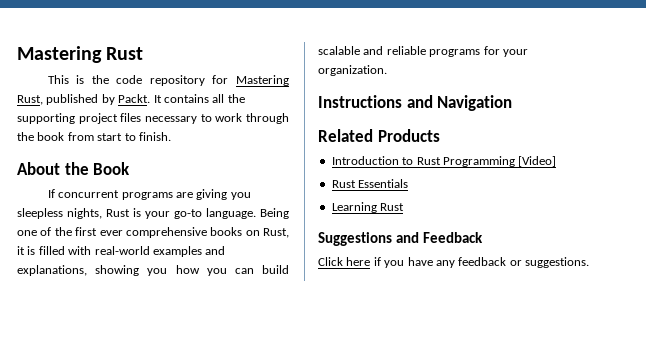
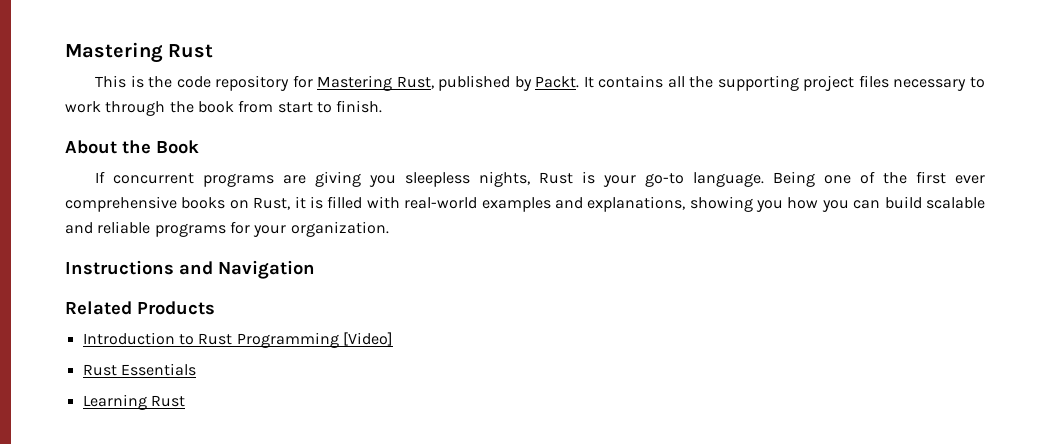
- Suggestions and Feedback
- Click here if you have any feedback or suggestions.

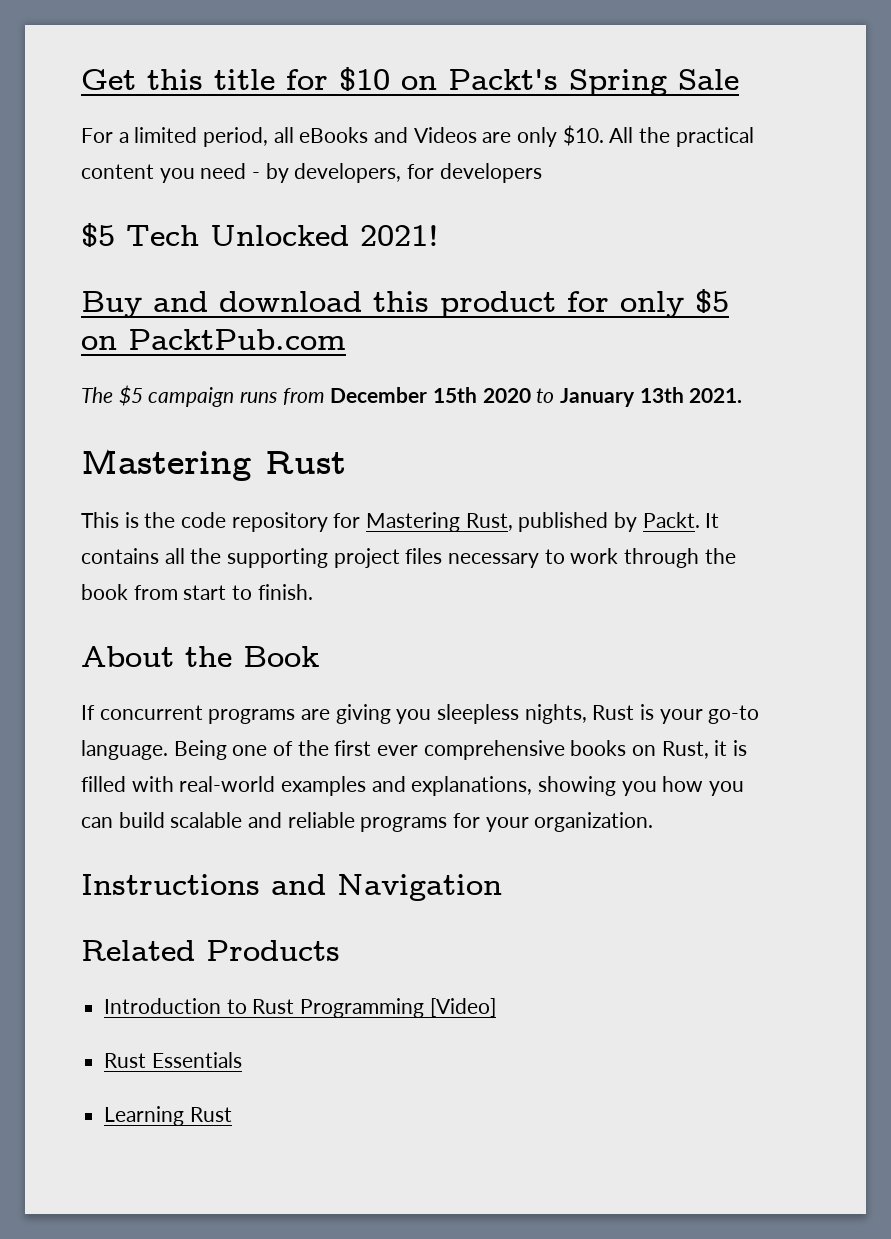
+ Get this title for $10 on Packt's Spring Sale
+ For a limited period, all eBooks and Videos are only $10. All the practical content you need - by developers, for developers
+ $5 Tech Unlocked 2021!
+ Buy and download this product for only $5 on PacktPub.com
+ The $5 campaign runs from December 15th 2020 to January 13th 2021.

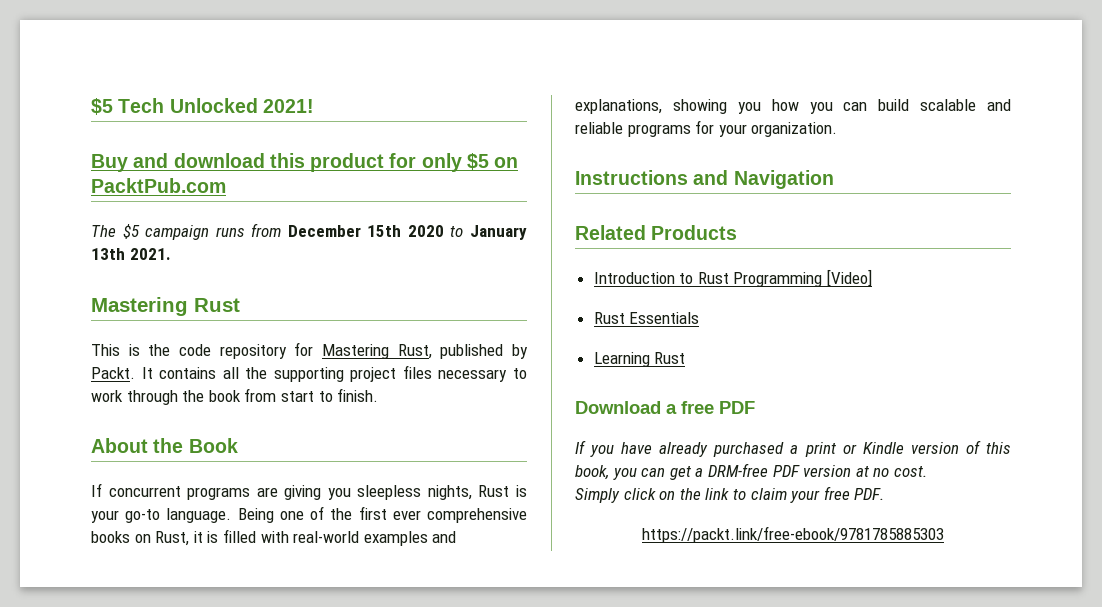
- Get this title for $10 on Packt's Spring Sale
- For a limited period, all eBooks and Videos are only $10. All the practical content you need - by developers, for developers
+ Download a free PDF
+ If you have already purchased a print or Kindle version of this book, you can get a DRM-free PDF version at no cost.
+ Simply click on the link to claim your free PDF.
+ https://packt.link/free-ebook/9781785885303

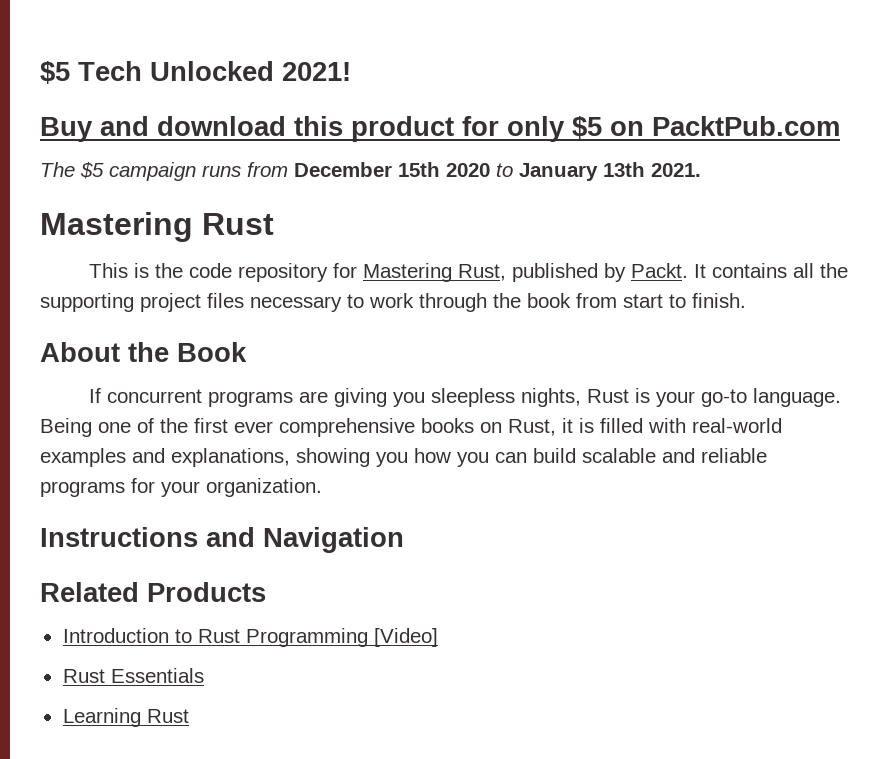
- Download a free PDF
- If you have already purchased a print or Kindle version of this book, you can get a DRM-free PDF version at no cost.
- Simply click on the link to claim your free PDF.
- https://packt.link/free-ebook/9781785885303

